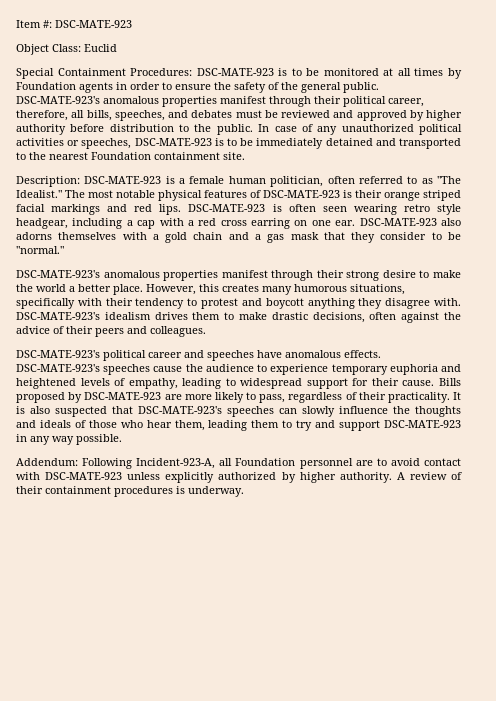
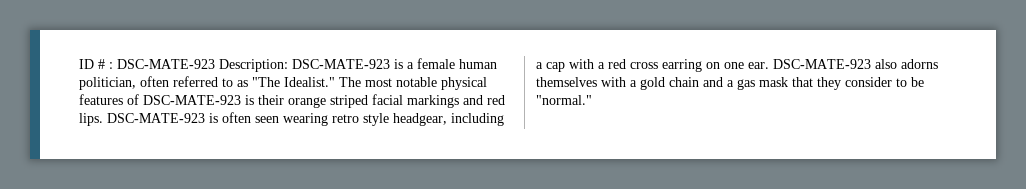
- Item #: DSC-MATE-923
- Object Class: Euclid
- Special Containment Procedures: DSC-MATE-923 is to be monitored at all times by Foundation agents in order to ensure the safety of the general public. DSC-MATE-923's anomalous properties manifest through their political career, therefore, all bills, speeches, and debates must be reviewed and approved by higher authority before distribution to the public. In case of any unauthorized political activities or speeches, DSC-MATE-923 is to be immediately detained and transported to the nearest Foundation containment site.
- Description: DSC-MATE-923 is a female human politician, often referred to as "The Idealist."
+ ID # : DSC-MATE-923 Description: DSC-MATE-923 is a female human politician, often referred to as "The Idealist."
- DSC-MATE-923's anomalous properties manifest through their strong desire to make the world a better place. However, this creates many humorous situations, specifically with their tendency to protest and boycott anything they disagree with. DSC-MATE-923's idealism drives them to make drastic decisions, often against the advice of their peers and colleagues.
- DSC-MATE-923's political career and speeches have anomalous effects. DSC-MATE-923's speeches cause the audience to experience temporary euphoria and heightened levels of empathy, leading to widespread support for their cause. Bills proposed by DSC-MATE-923 are more likely to pass, regardless of their practicality. It is also suspected that DSC-MATE-923's speeches can slowly influence the thoughts and ideals of those who hear them, leading them to try and support DSC-MATE-923 in any way possible.
- Addendum: Following Incident-923-A, all Foundation personnel are to avoid contact with DSC-MATE-923 unless explicitly authorized by higher authority. A review of their containment procedures is underway.

